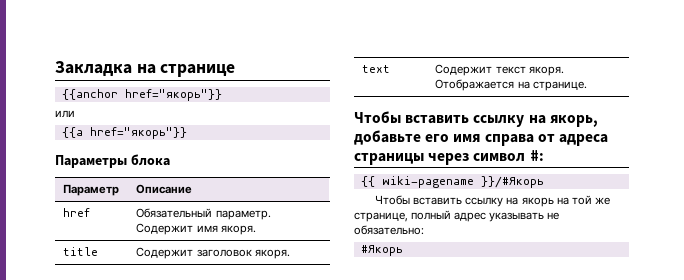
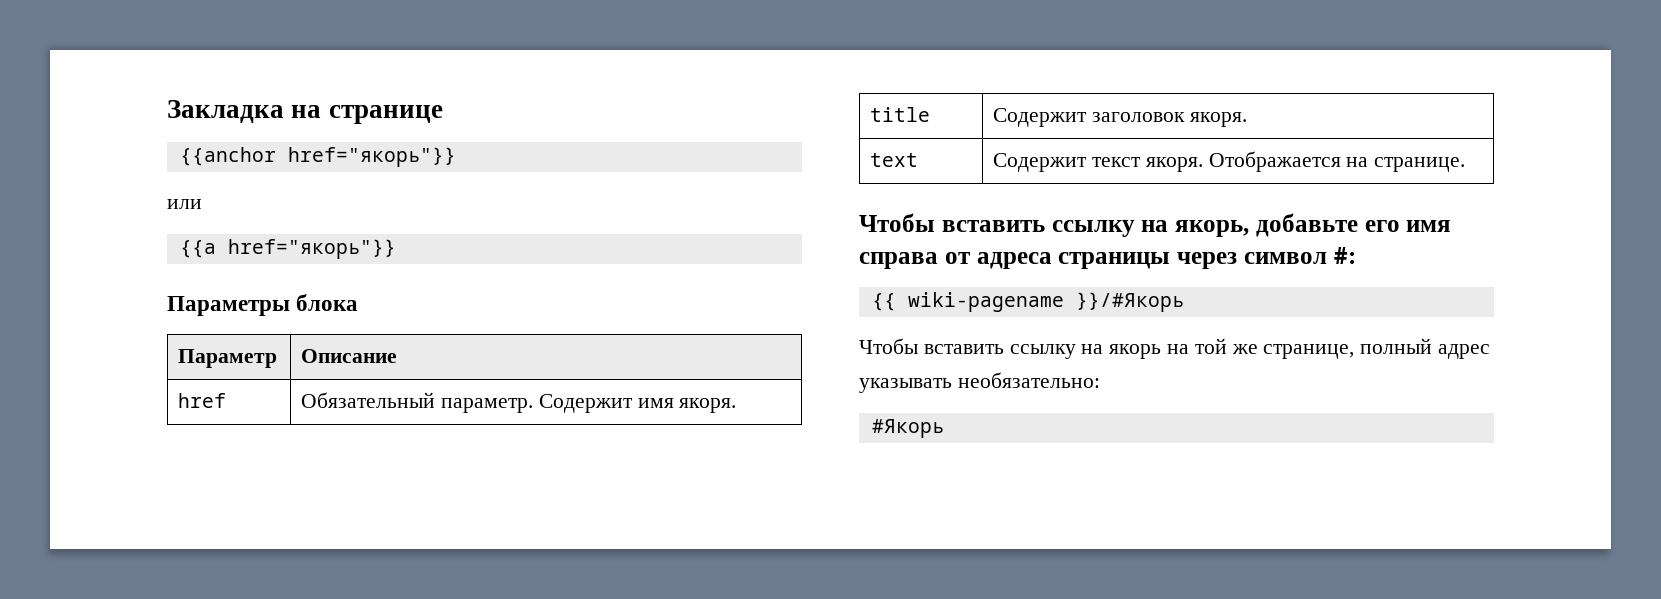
- Чтобы вставить ссылку на якорь на той же странице, полный адрес указывать не обязательно:
+ Чтобы вставить ссылку на якорь на той же странице, полный адрес указывать необязательно:

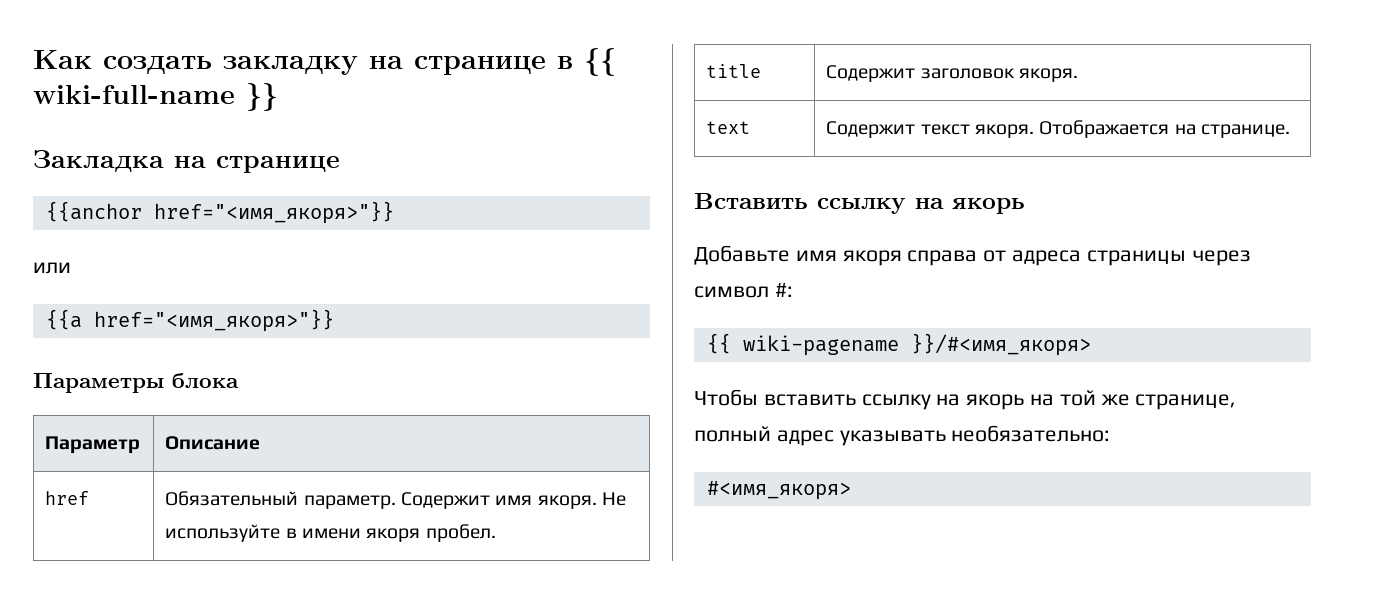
+ Как создать закладку на странице в {{ wiki-full-name }}
- {{anchor href="якорь"}}
+ {{anchor href="<имя_якоря>"}}
- {{a href="якорь"}}
+ {{a href="<имя_якоря>"}}
- href | Обязательный параметр. Содержит имя якоря.
+ href | Обязательный параметр. Содержит имя якоря. Не используйте в имени якоря пробел.
- Чтобы вставить ссылку на якорь, добавьте его имя справа от адреса страницы через символ #:
+ Вставить ссылку на якорь
+ Добавьте имя якоря справа от адреса страницы через символ #:
- {{ wiki-pagename }}/#Якорь
+ {{ wiki-pagename }}/#<имя_якоря>
- #Якорь
+ #<имя_якоря>

